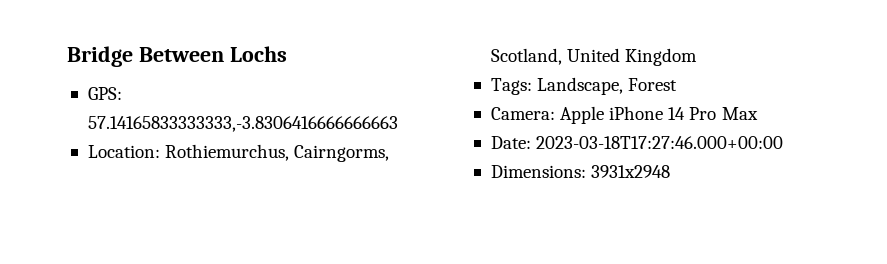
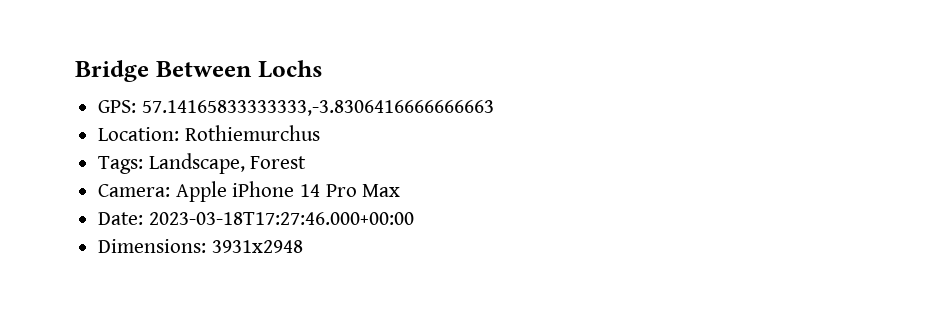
- Location: Rothiemurchus, Cairngorms, Scotland, United Kingdom
+ Location: Rothiemurchus

